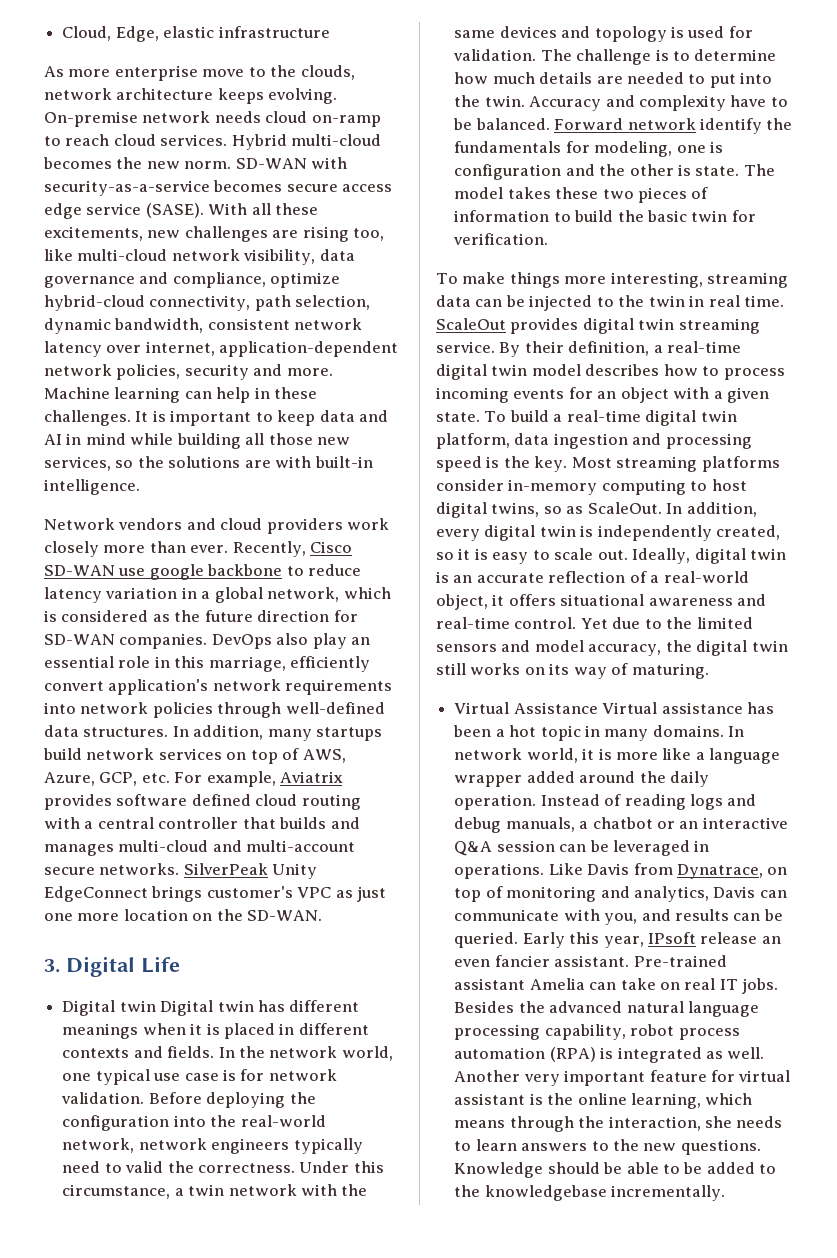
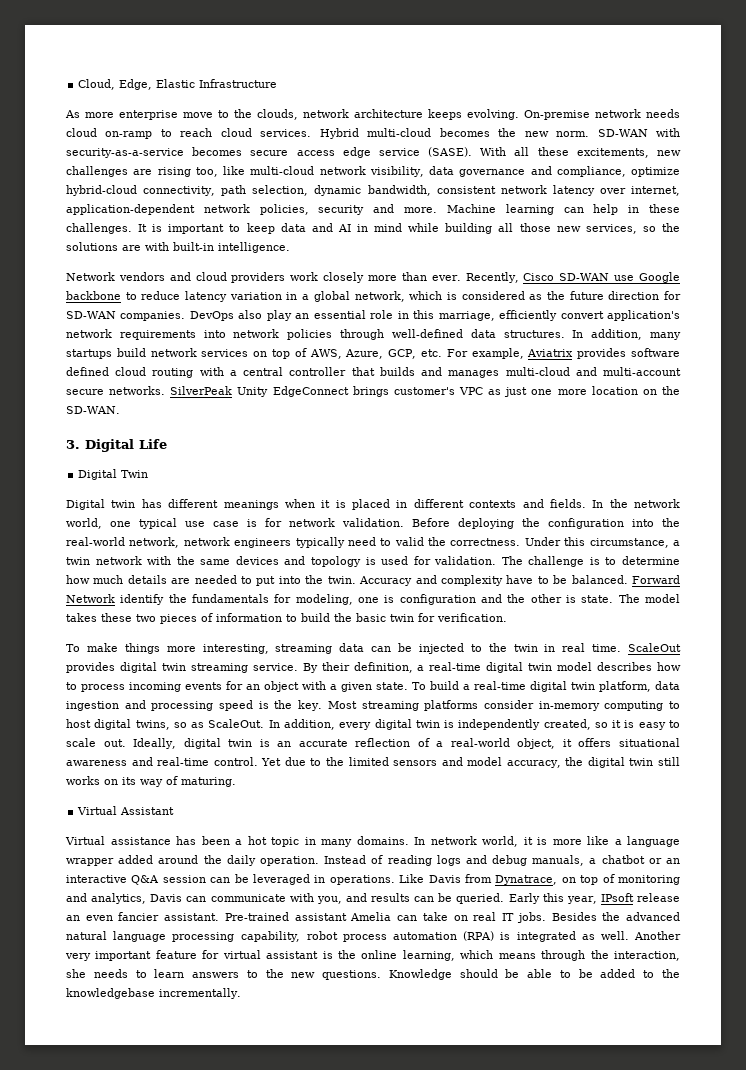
- Cloud, Edge, elastic infrastructure
+ Cloud, Edge, Elastic Infrastructure
- Recently, Cisco SD-WAN use google backbone to reduce latency variation in a global network, which is considered as the future direction for SD-WAN companies.
+ Recently, Cisco SD-WAN use Google backbone to reduce latency variation in a global network, which is considered as the future direction for SD-WAN companies.
- Digital twin Digital twin has different meanings when it is placed in different contexts and fields.
+ Digital Twin
+ Digital twin has different meanings when it is placed in different contexts and fields.
- Forward network identify the fundamentals for modeling, one is configuration and the other is state.
+ Forward Network identify the fundamentals for modeling, one is configuration and the other is state.
- Virtual Assistance Virtual assistance has been a hot topic in many domains.
+ Virtual Assistant
+ Virtual assistance has been a hot topic in many domains.

